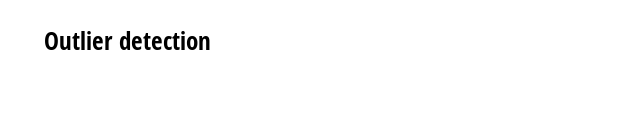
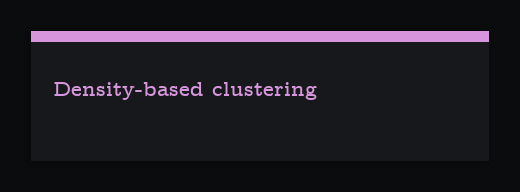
- Outlier detection
+ Density-based clustering

